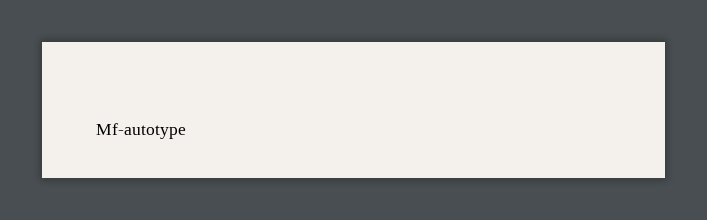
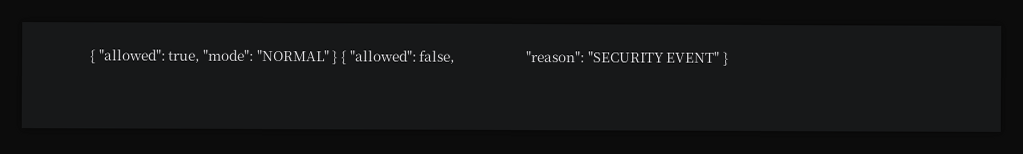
- Mf-autotype
+ { "allowed": true, "mode": "NORMAL" } { "allowed": false, "reason": "SECURITY EVENT" }

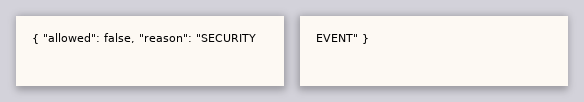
- { "allowed": true, "mode": "NORMAL" } { "allowed": false, "reason": "SECURITY EVENT" }
+ { "allowed": false, "reason": "SECURITY EVENT" }

